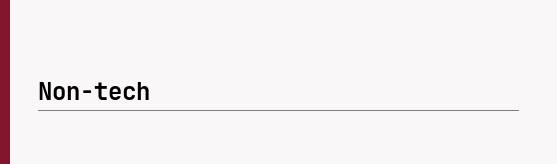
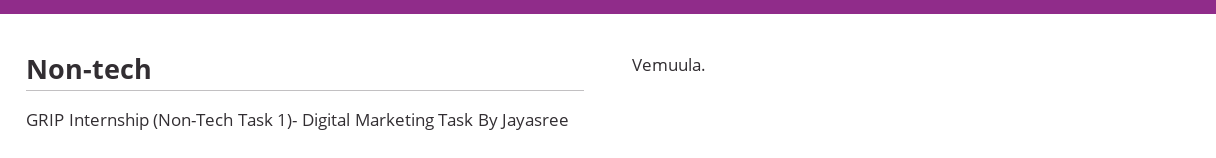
+ GRIP Internship (Non-Tech Task 1)- Digital Marketing Task By Jayasree Vemuula.

